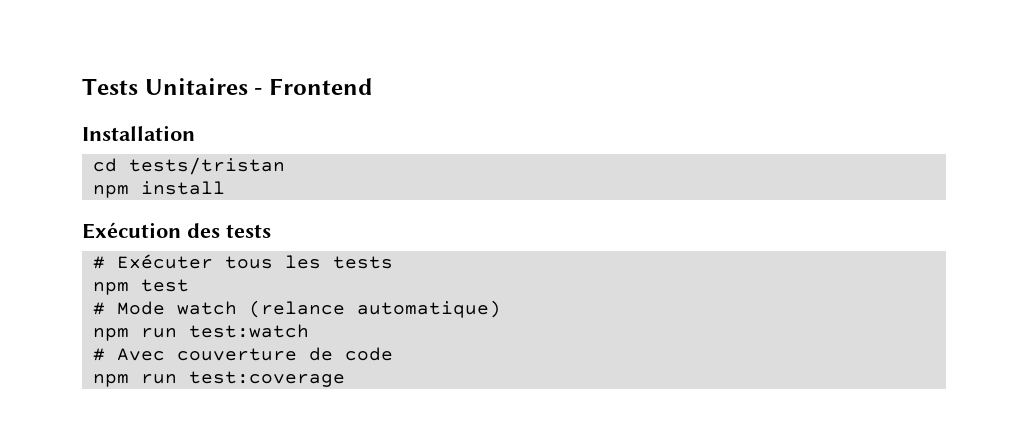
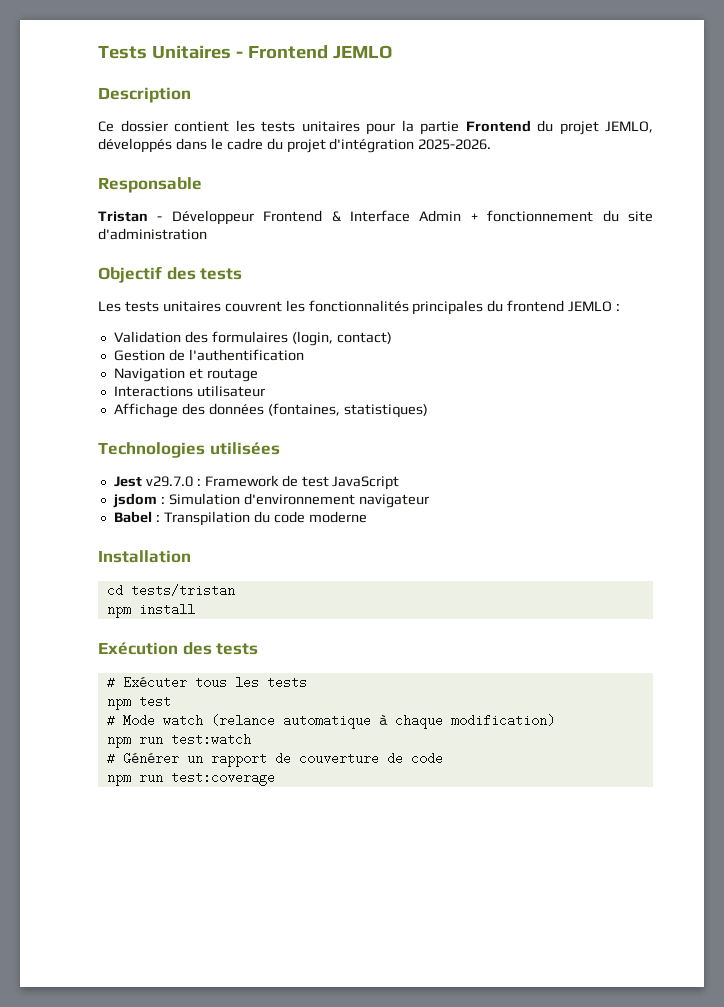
- Tests Unitaires - Frontend
+ Tests Unitaires - Frontend JEMLO
+ Description
+ Ce dossier contient les tests unitaires pour la partie Frontend du projet JEMLO, développés dans le cadre du projet d'intégration 2025-2026.
+ Responsable
+ Tristan - Développeur Frontend & Interface Admin + fonctionnement du site d'administration
+ Objectif des tests
+ Les tests unitaires couvrent les fonctionnalités principales du frontend JEMLO :
+ Validation des formulaires (login, contact)
+ Gestion de l'authentification
+ Navigation et routage
+ Interactions utilisateur
+ Affichage des données (fontaines, statistiques)
+ Technologies utilisées
+ Jest v29.7.0 : Framework de test JavaScript
+ jsdom : Simulation d'environnement navigateur
+ Babel : Transpilation du code moderne
- # Mode watch (relance automatique)
+ # Mode watch (relance automatique à chaque modification)
- # Avec couverture de code
+ # Générer un rapport de couverture de code

